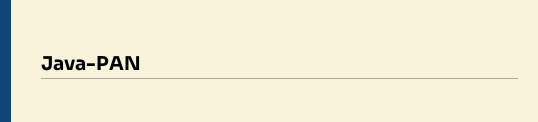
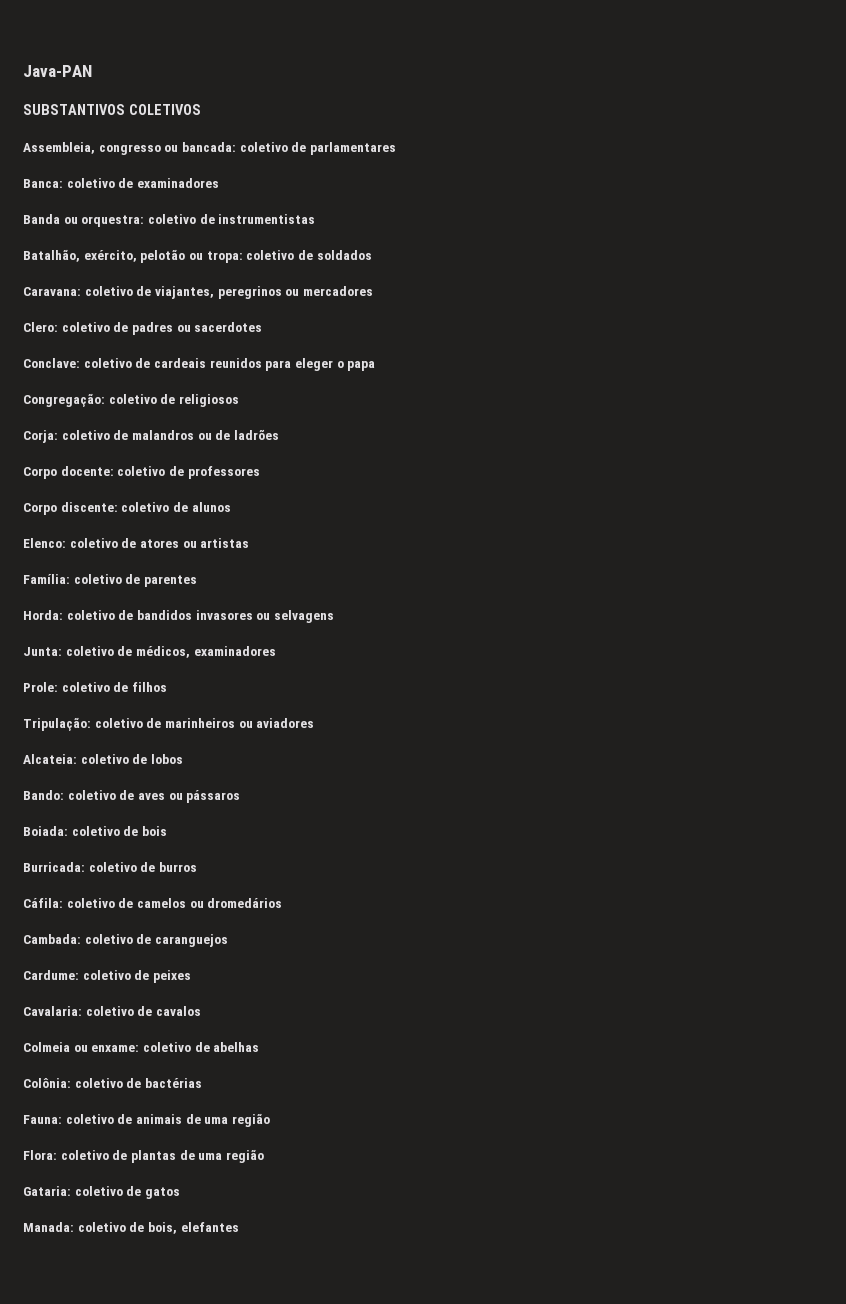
+ SUBSTANTIVOS COLETIVOS
+ Assembleia, congresso ou bancada: coletivo de parlamentares
+ Banca: coletivo de examinadores
+ Banda ou orquestra: coletivo de instrumentistas
+ Batalhão, exército, pelotão ou tropa: coletivo de soldados
+ Caravana: coletivo de viajantes, peregrinos ou mercadores
+ Clero: coletivo de padres ou sacerdotes
+ Conclave: coletivo de cardeais reunidos para eleger o papa
+ Congregação: coletivo de religiosos
+ Corja: coletivo de malandros ou de ladrões
+ Corpo docente: coletivo de professores
+ Corpo discente: coletivo de alunos
+ Elenco: coletivo de atores ou artistas
+ Família: coletivo de parentes
+ Horda: coletivo de bandidos invasores ou selvagens
+ Junta: coletivo de médicos, examinadores
+ Prole: coletivo de filhos
+ Tripulação: coletivo de marinheiros ou aviadores
+ Alcateia: coletivo de lobos
+ Bando: coletivo de aves ou pássaros
+ Boiada: coletivo de bois
+ Burricada: coletivo de burros
+ Cáfila: coletivo de camelos ou dromedários
+ Cambada: coletivo de caranguejos
+ Cardume: coletivo de peixes
+ Cavalaria: coletivo de cavalos
+ Colmeia ou enxame: coletivo de abelhas
+ Colônia: coletivo de bactérias
+ Fauna: coletivo de animais de uma região
+ Flora: coletivo de plantas de uma região
+ Gataria: coletivo de gatos
+ Manada: coletivo de bois, elefantes

